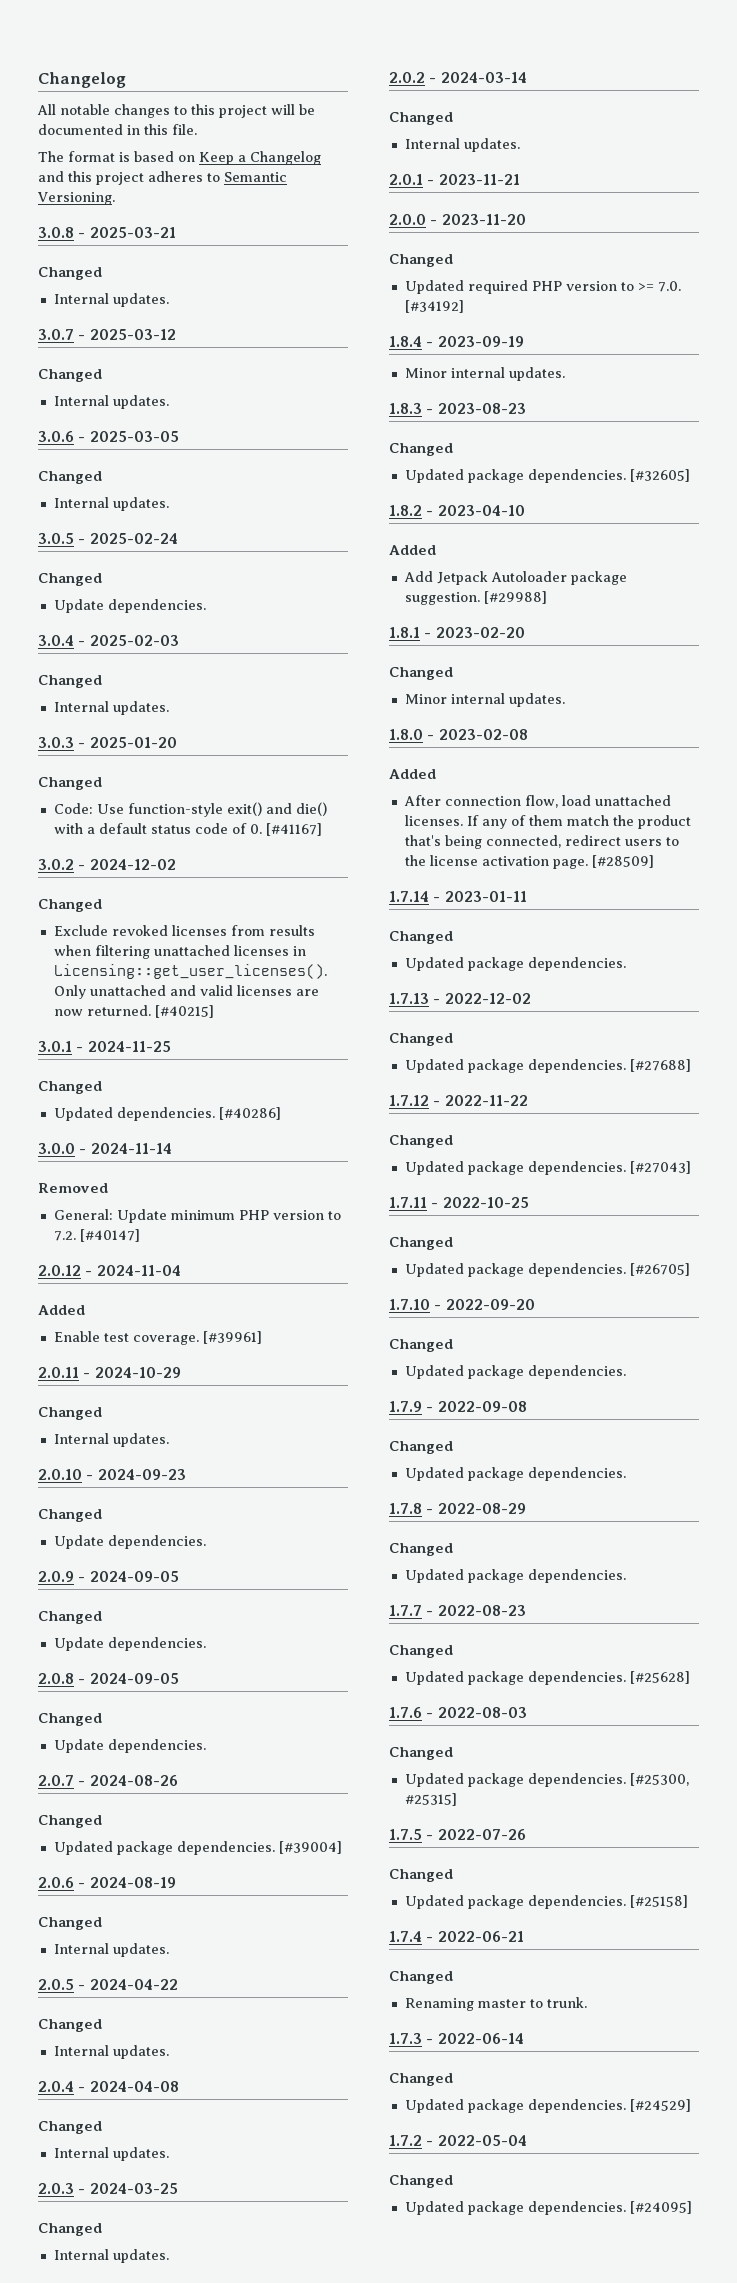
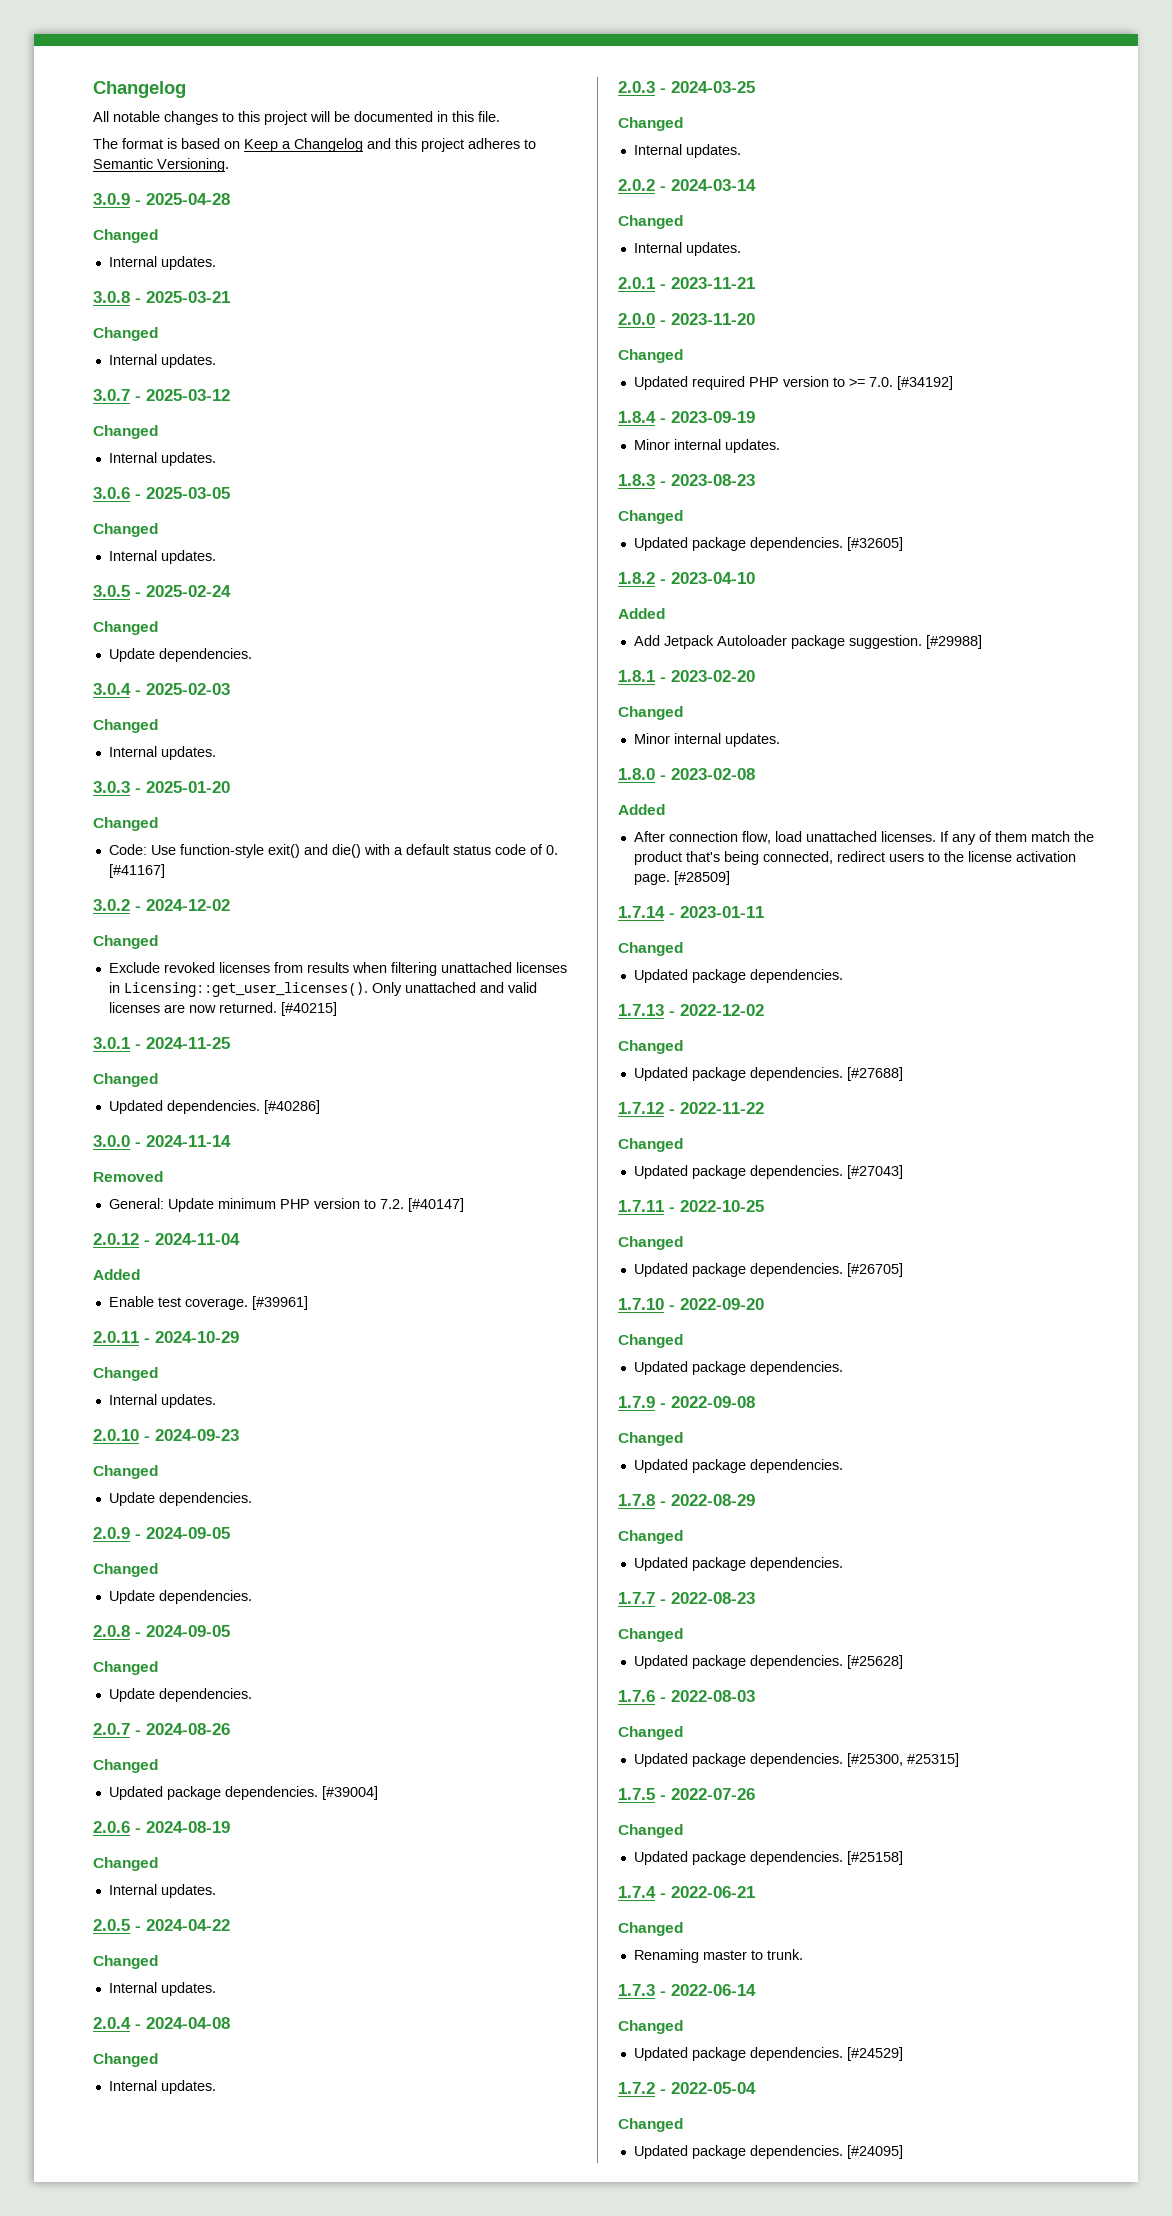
+ 3.0.9 - 2025-04-28
+ Changed
+ Internal updates.

